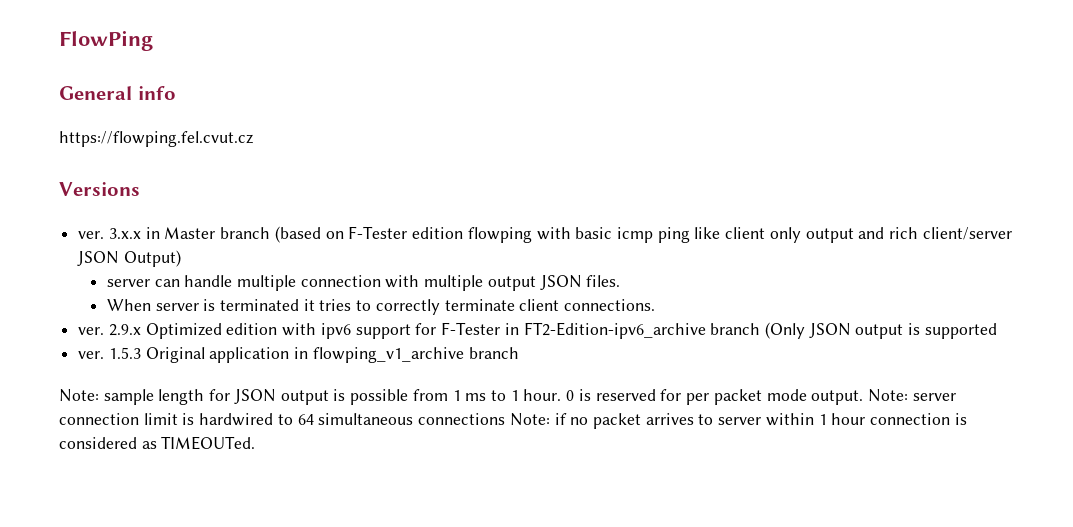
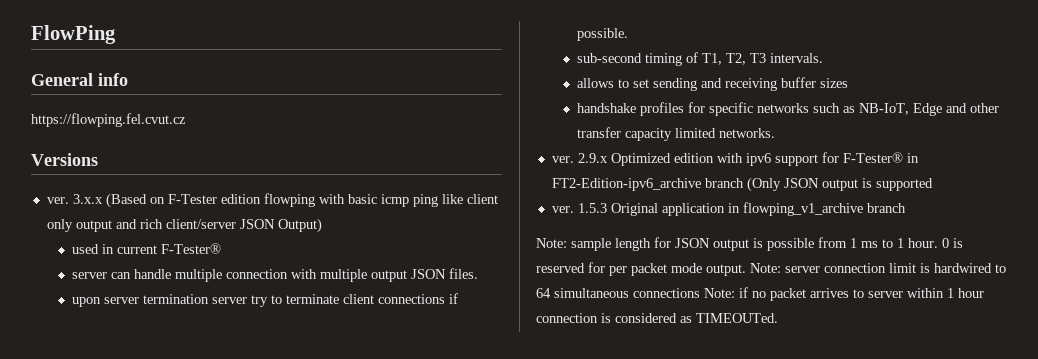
- 3.x.x in Master branch (based on F-Tester edition flowping with basic icmp ping like client only output and rich client/server JSON Output)
+ 3.x.x (Based on F-Tester edition flowping with basic icmp ping like client only output and rich client/server JSON Output)
+ used in current F-Tester®
- When server is terminated it tries to correctly terminate client connections.
+ upon server termination server try to terminate client connections if possible.
+ sub-second timing of T1, T2, T3 intervals.
+ allows to set sending and receiving buffer sizes
+ handshake profiles for specific networks such as NB-IoT, Edge and other transfer capacity limited networks.
- 2.9.x Optimized edition with ipv6 support for F-Tester in FT2-Edition-ipv6_archive branch (Only JSON output is supported
+ 2.9.x Optimized edition with ipv6 support for F-Tester® in FT2-Edition-ipv6_archive branch (Only JSON output is supported

